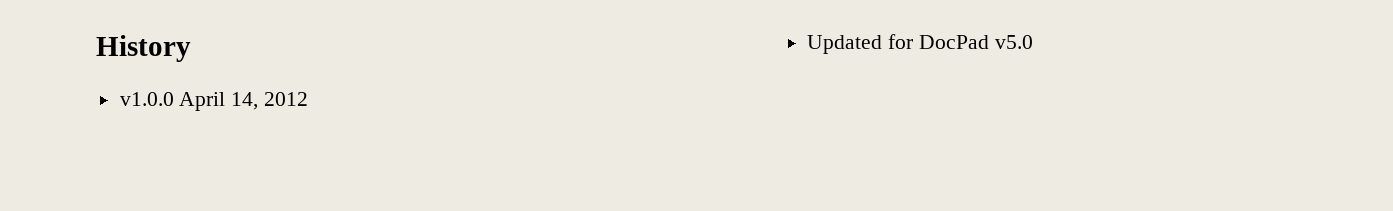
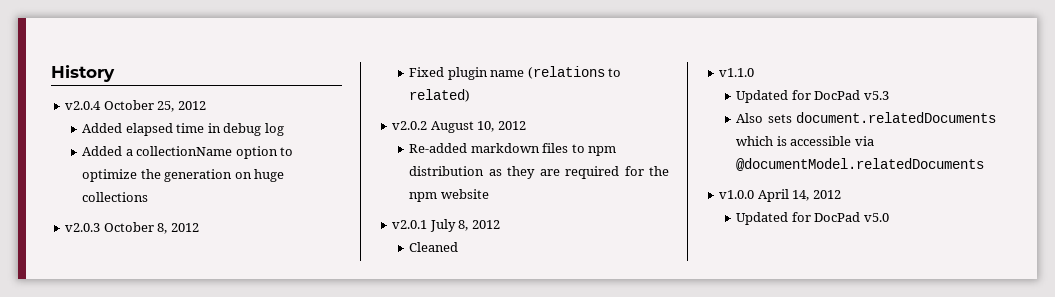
+ v2.0.4 October 25, 2012
+ Added elapsed time in debug log
+ Added a collectionName option to optimize the generation on huge collections
+ v2.0.3 October 8, 2012
+ Fixed plugin name (relations to related)
+ v2.0.2 August 10, 2012
+ Re-added markdown files to npm distribution as they are required for the npm website
+ v2.0.1 July 8, 2012
+ Cleaned
+ v1.1.0
+ Updated for DocPad v5.3
+ Also sets document.relatedDocuments which is accessible via @documentModel.relatedDocuments

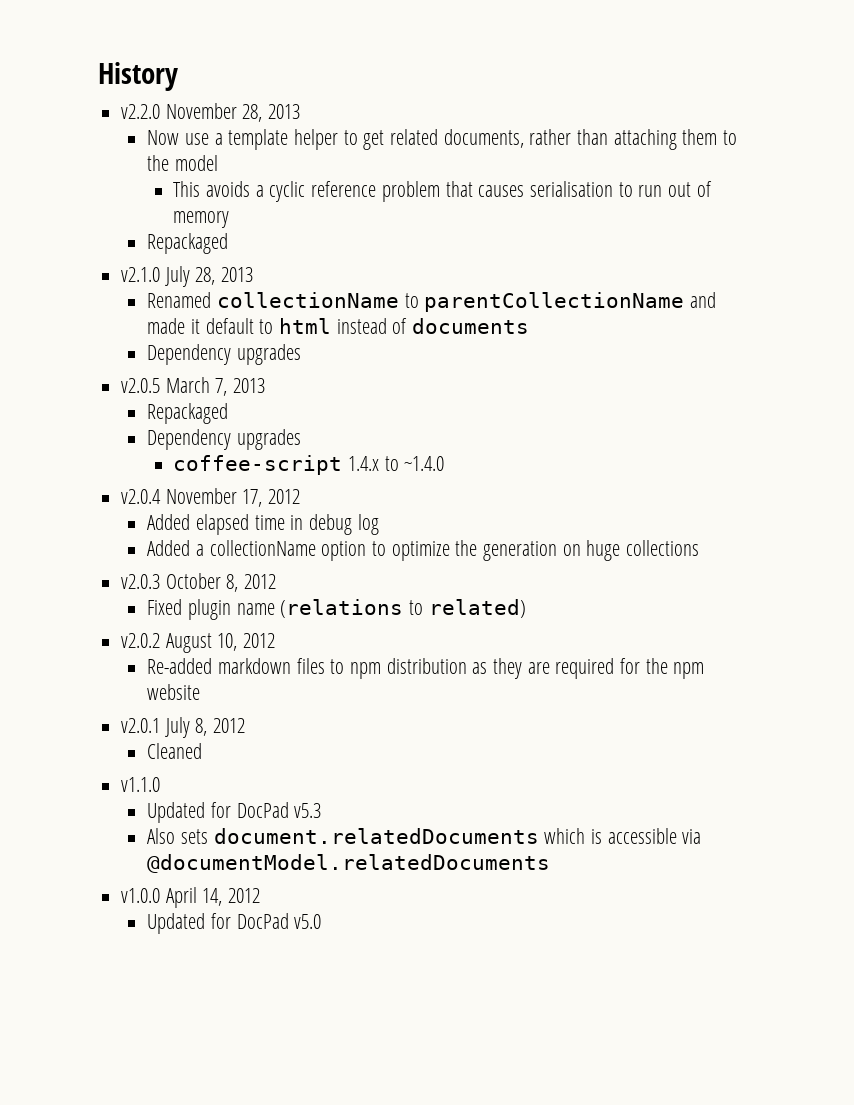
+ v2.2.0 November 28, 2013
+ Now use a template helper to get related documents, rather than attaching them to the model
+ This avoids a cyclic reference problem that causes serialisation to run out of memory
+ Repackaged
+ v2.1.0 July 28, 2013
+ Renamed collectionName to parentCollectionName and made it default to html instead of documents
+ Dependency upgrades
+ v2.0.5 March 7, 2013
+ Repackaged
+ Dependency upgrades
+ coffee-script 1.4.x to ~1.4.0
- v2.0.4 October 25, 2012
+ v2.0.4 November 17, 2012

